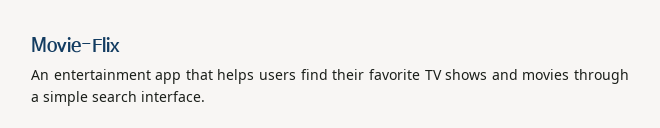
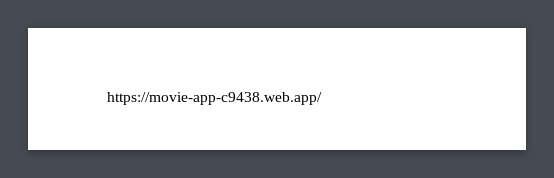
- Movie-Flix
- An entertainment app that helps users find their favorite TV shows and movies through a simple search interface.
+ https://movie-app-c9438.web.app/

